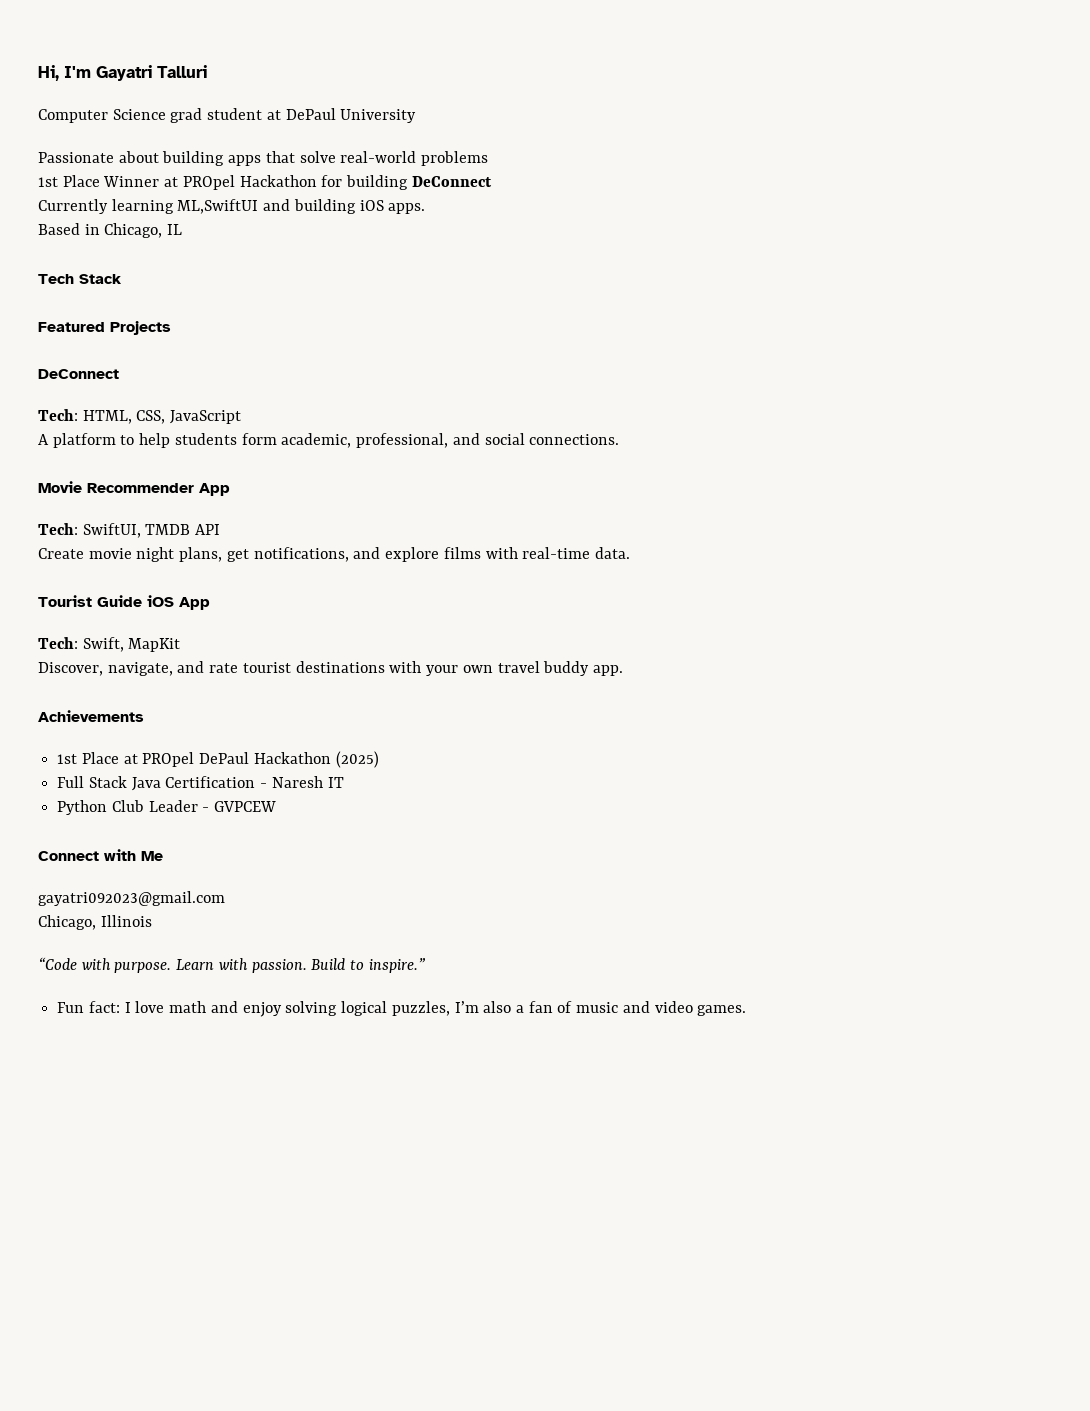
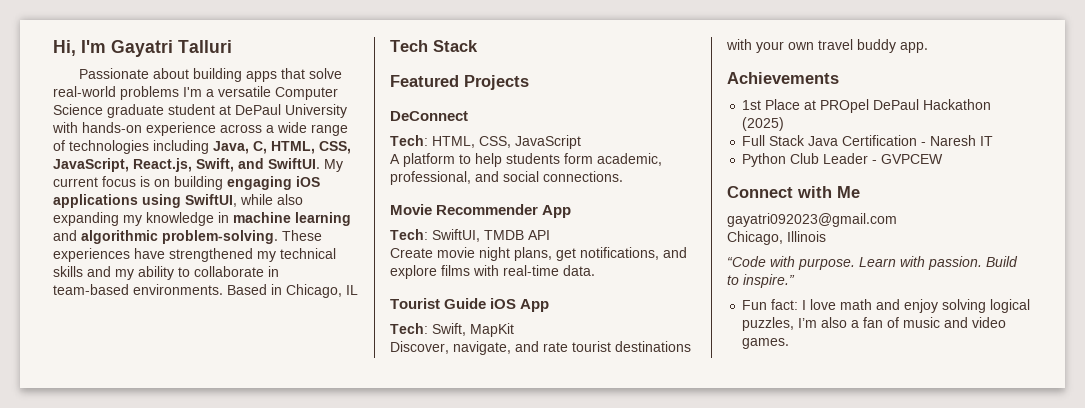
- Computer Science grad student at DePaul University
- Passionate about building apps that solve real-world problems
- 1st Place Winner at PROpel Hackathon for building DeConnect
- Currently learning ML,SwiftUI and building iOS apps.
- Based in Chicago, IL
+ Passionate about building apps that solve real-world problems I'm a versatile Computer Science graduate student at DePaul University with hands-on experience across a wide range of technologies including Java, C, HTML, CSS, JavaScript, React.js, Swift, and SwiftUI. My current focus is on building engaging iOS applications using SwiftUI, while also expanding my knowledge in machine learning and algorithmic problem-solving. These experiences have strengthened my technical skills and my ability to collaborate in team-based environments. Based in Chicago, IL

